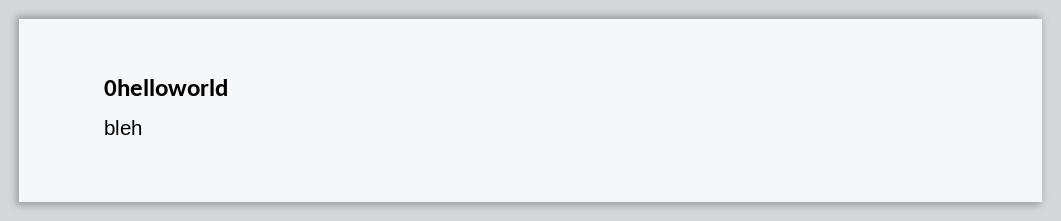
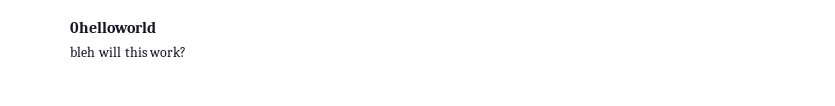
- bleh
+ bleh will this work?

